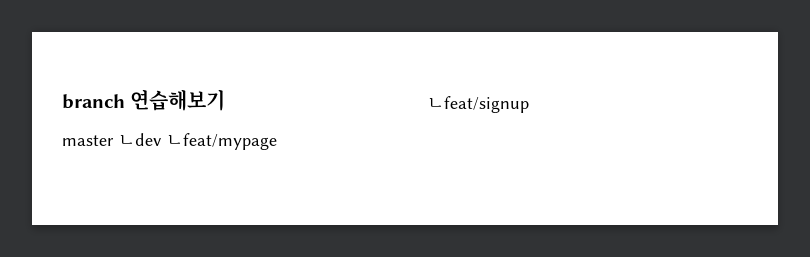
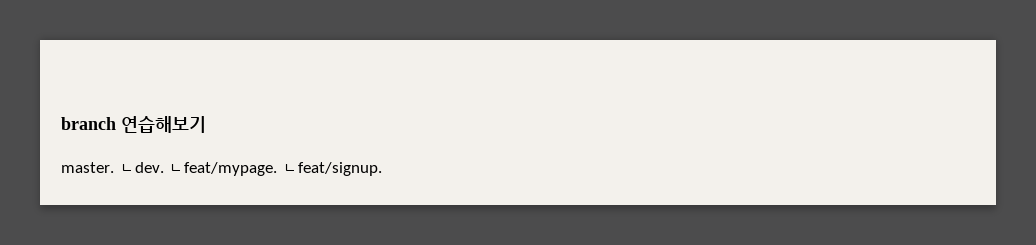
- master ㄴdev ㄴfeat/mypage ㄴfeat/signup
+ master. ㄴdev. ㄴfeat/mypage. ㄴfeat/signup.

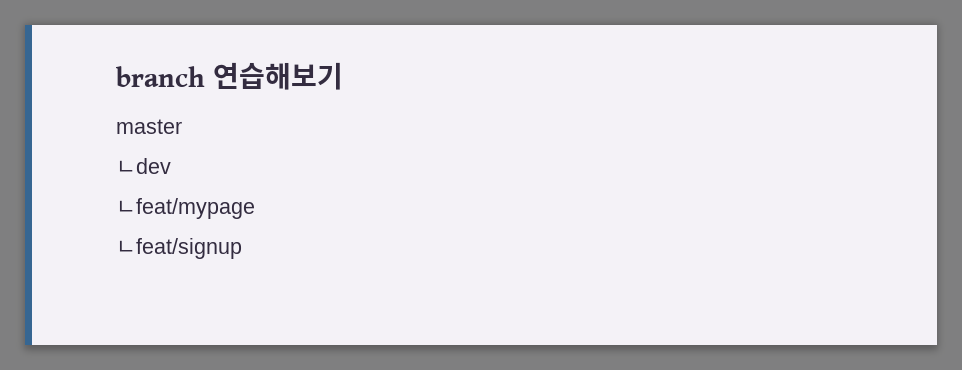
- master. ㄴdev. ㄴfeat/mypage. ㄴfeat/signup.
+ master
+ ㄴdev
+ ㄴfeat/mypage
+ ㄴfeat/signup

